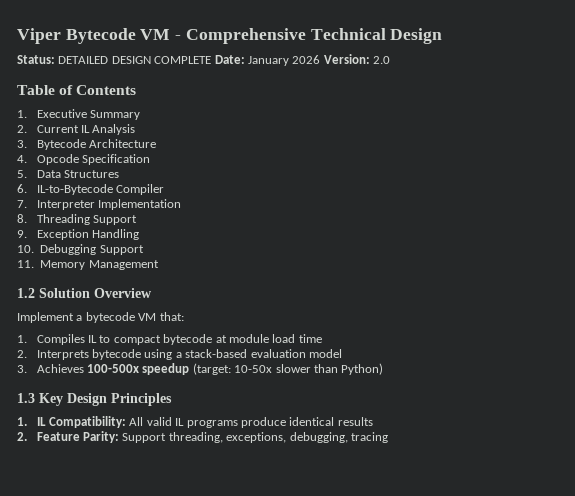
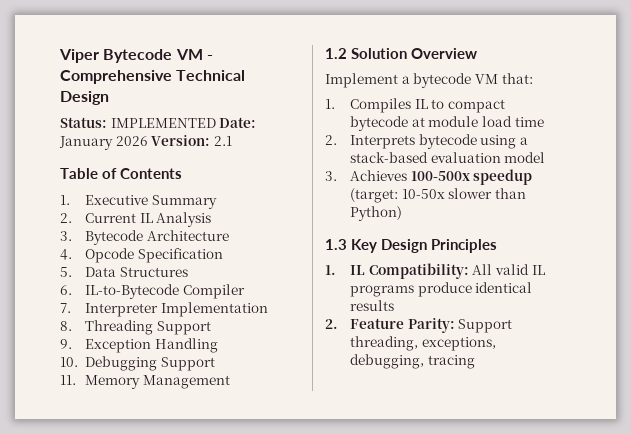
- Status: DETAILED DESIGN COMPLETE Date: January 2026 Version: 2.0
+ Status: IMPLEMENTED Date: January 2026 Version: 2.1

